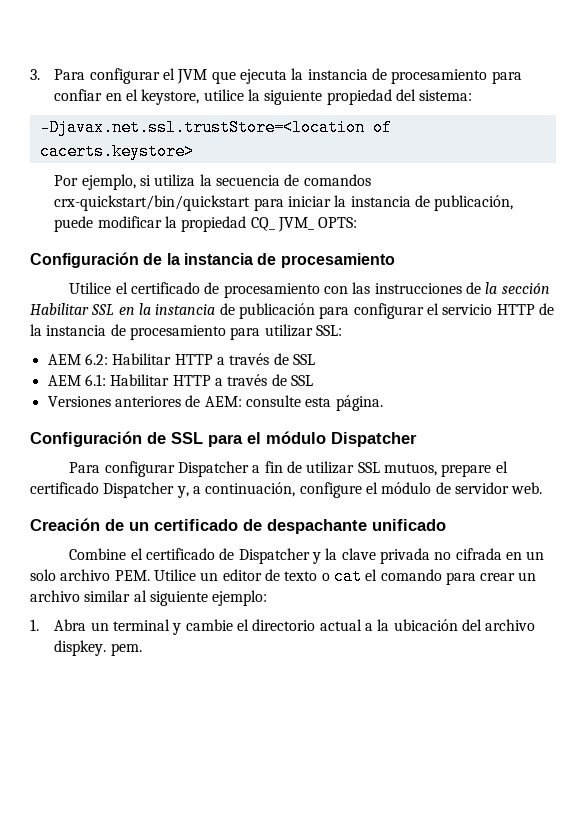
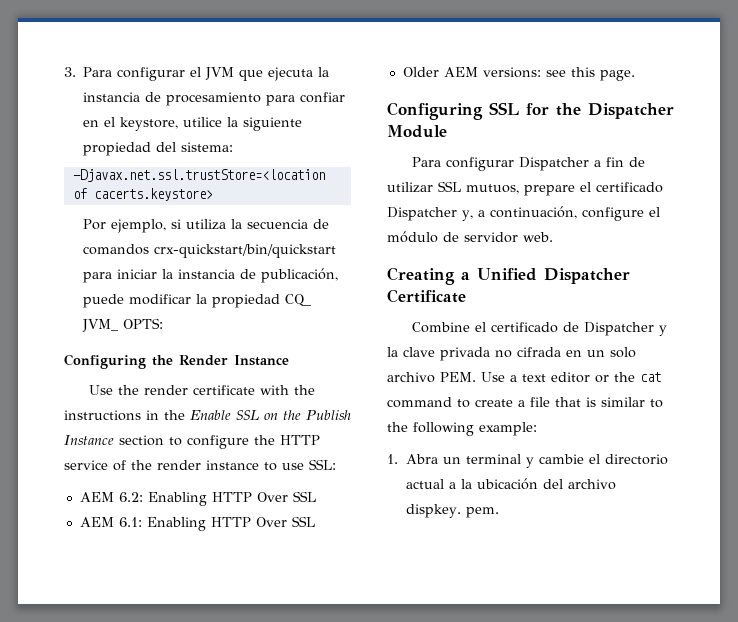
- Configuración de la instancia de procesamiento
- Utilice el certificado de procesamiento con las instrucciones de la sección Habilitar SSL en la instancia de publicación para configurar el servicio HTTP de la instancia de procesamiento para utilizar SSL:
- AEM 6.2: Habilitar HTTP a través de SSL
- AEM 6.1: Habilitar HTTP a través de SSL
- Versiones anteriores de AEM: consulte esta página.
- Configuración de SSL para el módulo Dispatcher
+ Configuring the Render Instance
+ Use the render certificate with the instructions in the Enable SSL on the Publish Instance section to configure the HTTP service of the render instance to use SSL:
+ AEM 6.2: Enabling HTTP Over SSL
+ AEM 6.1: Enabling HTTP Over SSL
+ Older AEM versions: see this page.
+ Configuring SSL for the Dispatcher Module
- Creación de un certificado de despachante unificado
+ Creating a Unified Dispatcher Certificate
- Combine el certificado de Dispatcher y la clave privada no cifrada en un solo archivo PEM. Utilice un editor de texto o cat el comando para crear un archivo similar al siguiente ejemplo:
+ Combine el certificado de Dispatcher y la clave privada no cifrada en un solo archivo PEM. Use a text editor or the cat command to create a file that is similar to the following example:

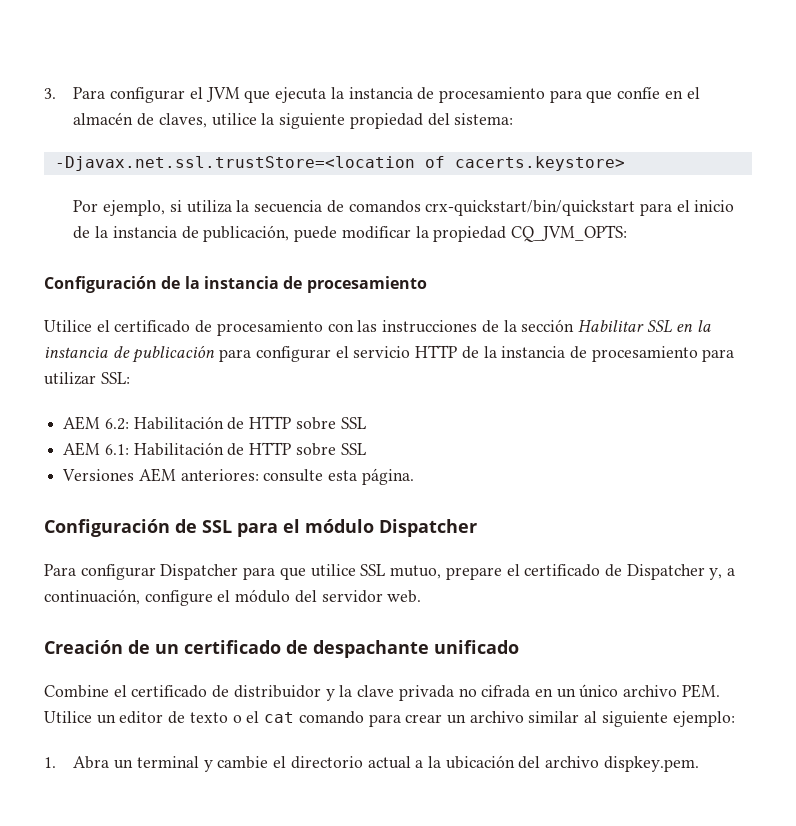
- 3. Para configurar el JVM que ejecuta la instancia de procesamiento para confiar en el keystore, utilice la siguiente propiedad del sistema:
+ 3. Para configurar el JVM que ejecuta la instancia de procesamiento para que confíe en el almacén de claves, utilice la siguiente propiedad del sistema:
- Por ejemplo, si utiliza la secuencia de comandos crx-quickstart/bin/quickstart para iniciar la instancia de publicación, puede modificar la propiedad CQ_ JVM_ OPTS:
- Configuring the Render Instance
- Use the render certificate with the instructions in the Enable SSL on the Publish Instance section to configure the HTTP service of the render instance to use SSL:
+ Por ejemplo, si utiliza la secuencia de comandos crx-quickstart/bin/quickstart para el inicio de la instancia de publicación, puede modificar la propiedad CQ_JVM_OPTS:
+ Configuración de la instancia de procesamiento
+ Utilice el certificado de procesamiento con las instrucciones de la sección Habilitar SSL en la instancia de publicación para configurar el servicio HTTP de la instancia de procesamiento para utilizar SSL:
- AEM 6.2: Enabling HTTP Over SSL
+ AEM 6.2: Habilitación de HTTP sobre SSL
- AEM 6.1: Enabling HTTP Over SSL
- Older AEM versions: see this page.
- Configuring SSL for the Dispatcher Module
+ AEM 6.1: Habilitación de HTTP sobre SSL
+ Versiones AEM anteriores: consulte esta página.
+ Configuración de SSL para el módulo Dispatcher
- Para configurar Dispatcher a fin de utilizar SSL mutuos, prepare el certificado Dispatcher y, a continuación, configure el módulo de servidor web.
+ Para configurar Dispatcher para que utilice SSL mutuo, prepare el certificado de Dispatcher y, a continuación, configure el módulo del servidor web.
- Creating a Unified Dispatcher Certificate
+ Creación de un certificado de despachante unificado
- Combine el certificado de Dispatcher y la clave privada no cifrada en un solo archivo PEM. Use a text editor or the cat command to create a file that is similar to the following example:
+ Combine el certificado de distribuidor y la clave privada no cifrada en un único archivo PEM. Utilice un editor de texto o el cat comando para crear un archivo similar al siguiente ejemplo:
- 1. Abra un terminal y cambie el directorio actual a la ubicación del archivo dispkey. pem.
+ 1. Abra un terminal y cambie el directorio actual a la ubicación del archivo dispkey.pem.

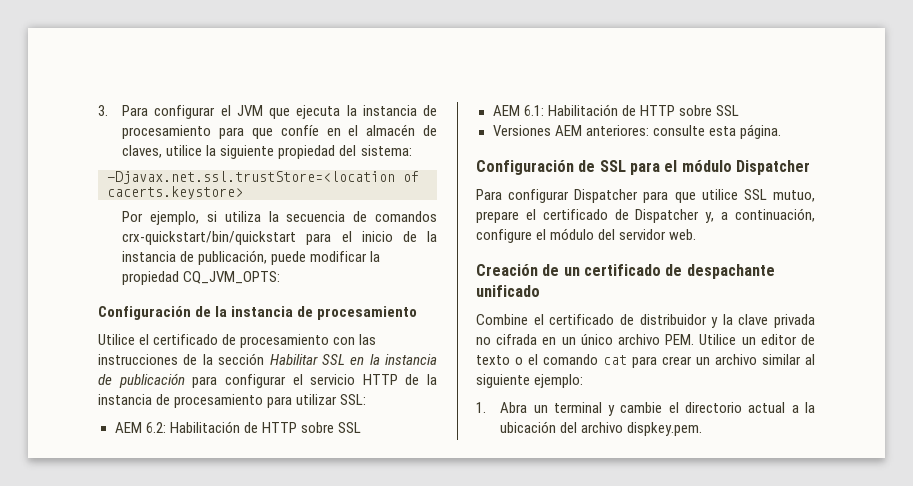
- Combine el certificado de distribuidor y la clave privada no cifrada en un único archivo PEM. Utilice un editor de texto o el cat comando para crear un archivo similar al siguiente ejemplo:
+ Combine el certificado de distribuidor y la clave privada no cifrada en un único archivo PEM. Utilice un editor de texto o el comando cat para crear un archivo similar al siguiente ejemplo:

